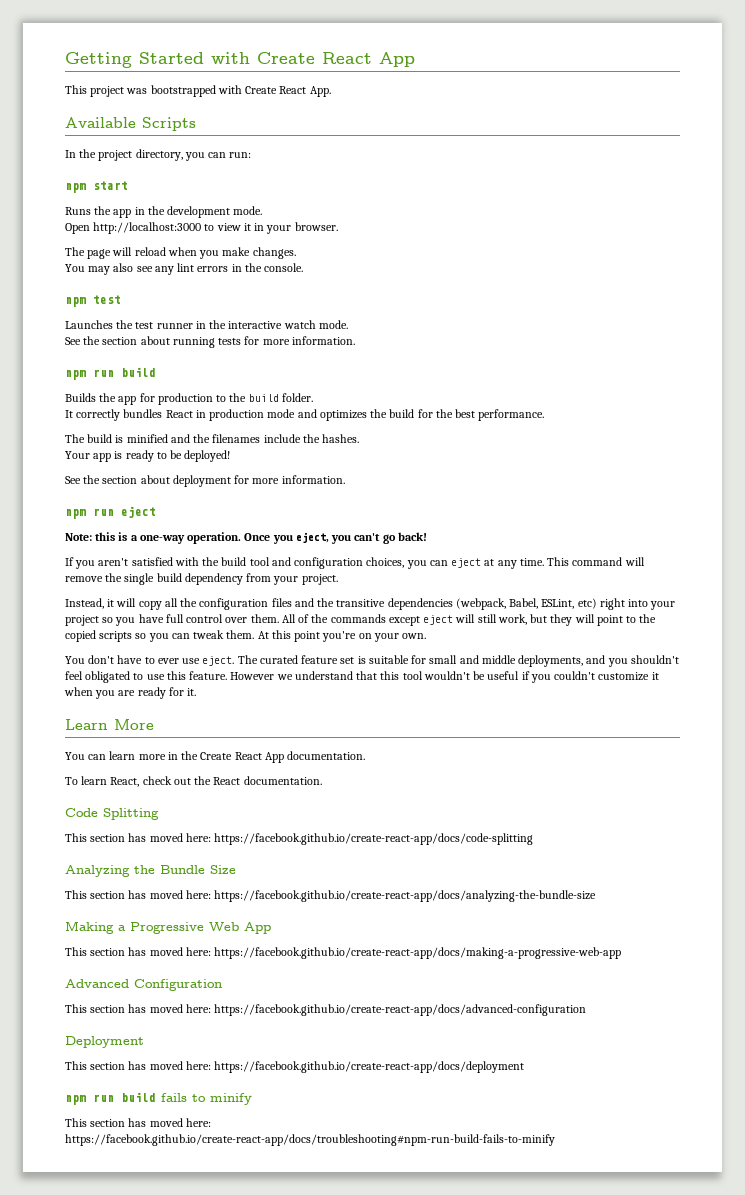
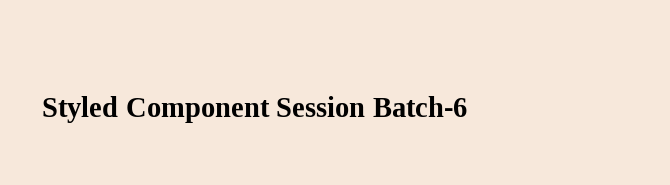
- Getting Started with Create React App
- This project was bootstrapped with Create React App.
- Available Scripts
- In the project directory, you can run:
- npm start
- Runs the app in the development mode.
- Open http://localhost:3000 to view it in your browser.
- The page will reload when you make changes.
- You may also see any lint errors in the console.
- npm test
- Launches the test runner in the interactive watch mode.
- See the section about running tests for more information.
- npm run build
- Builds the app for production to the build folder.
- It correctly bundles React in production mode and optimizes the build for the best performance.
- The build is minified and the filenames include the hashes.
- Your app is ready to be deployed!
- See the section about deployment for more information.
- npm run eject
- Note: this is a one-way operation. Once you eject, you can't go back!
- If you aren't satisfied with the build tool and configuration choices, you can eject at any time. This command will remove the single build dependency from your project.
- Instead, it will copy all the configuration files and the transitive dependencies (webpack, Babel, ESLint, etc) right into your project so you have full control over them. All of the commands except eject will still work, but they will point to the copied scripts so you can tweak them. At this point you're on your own.
- You don't have to ever use eject. The curated feature set is suitable for small and middle deployments, and you shouldn't feel obligated to use this feature. However we understand that this tool wouldn't be useful if you couldn't customize it when you are ready for it.
- Learn More
- You can learn more in the Create React App documentation.
- To learn React, check out the React documentation.
- Code Splitting
- This section has moved here: https://facebook.github.io/create-react-app/docs/code-splitting
- Analyzing the Bundle Size
- This section has moved here: https://facebook.github.io/create-react-app/docs/analyzing-the-bundle-size
- Making a Progressive Web App
- This section has moved here: https://facebook.github.io/create-react-app/docs/making-a-progressive-web-app
- Advanced Configuration
- This section has moved here: https://facebook.github.io/create-react-app/docs/advanced-configuration
- Deployment
- This section has moved here: https://facebook.github.io/create-react-app/docs/deployment
- npm run build fails to minify
- This section has moved here: https://facebook.github.io/create-react-app/docs/troubleshooting#npm-run-build-fails-to-minify
+ Styled Component Session Batch-6

